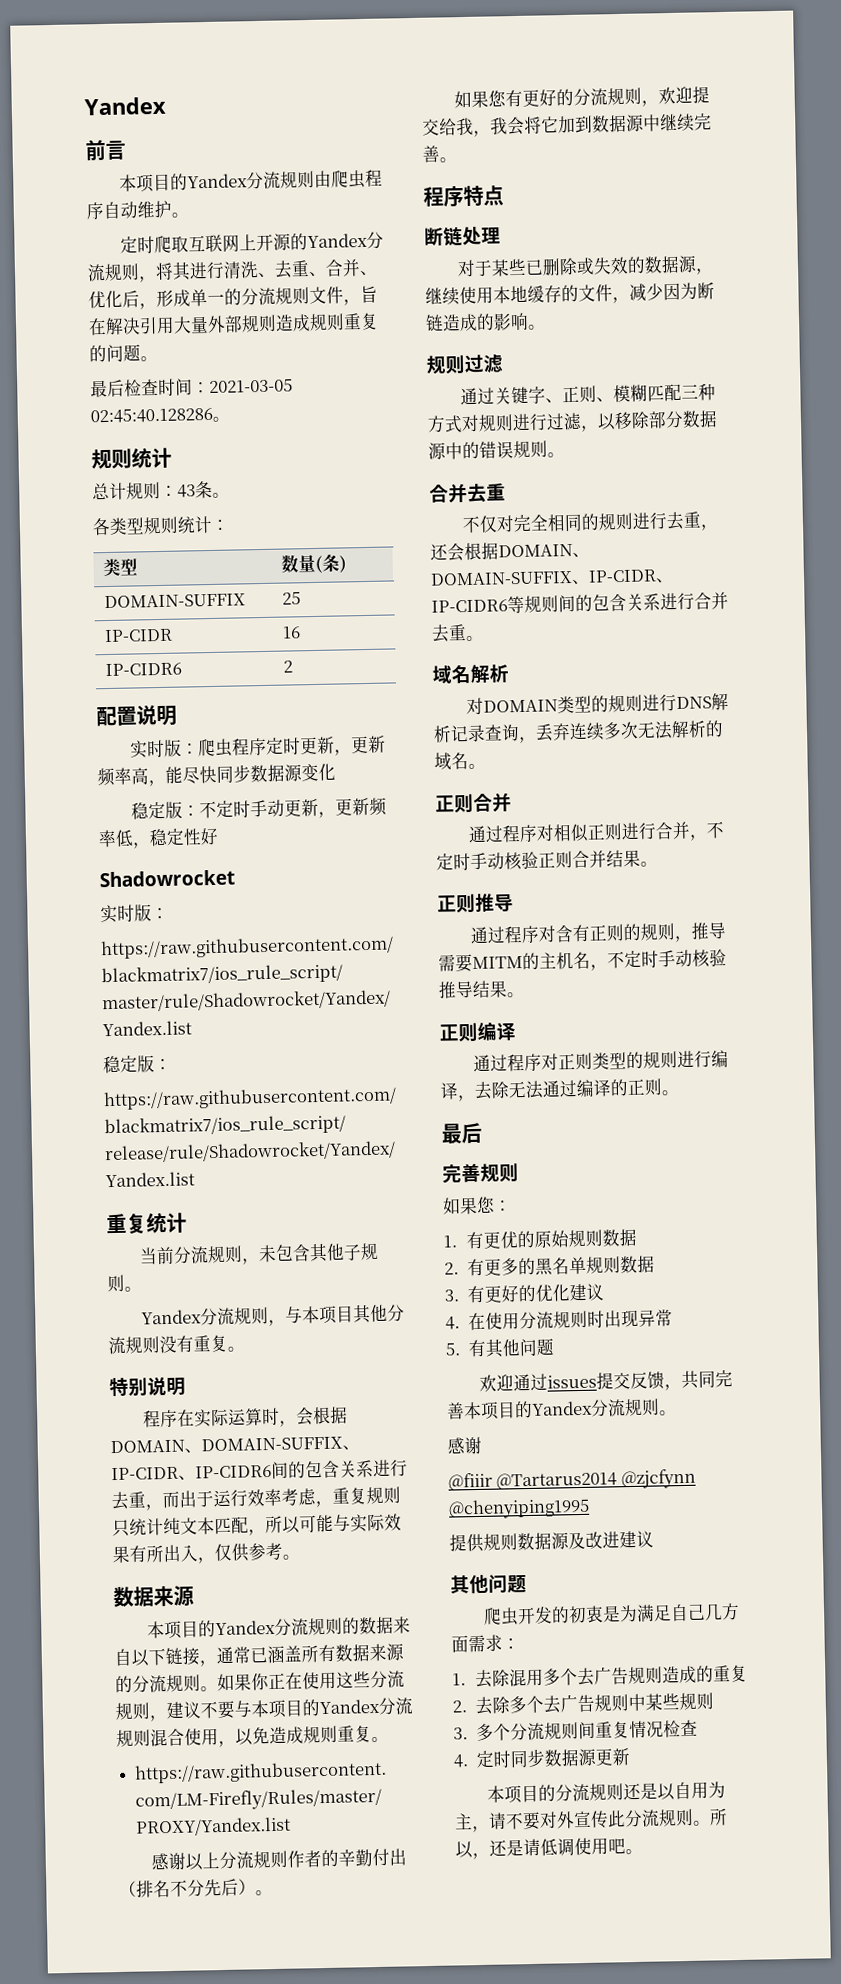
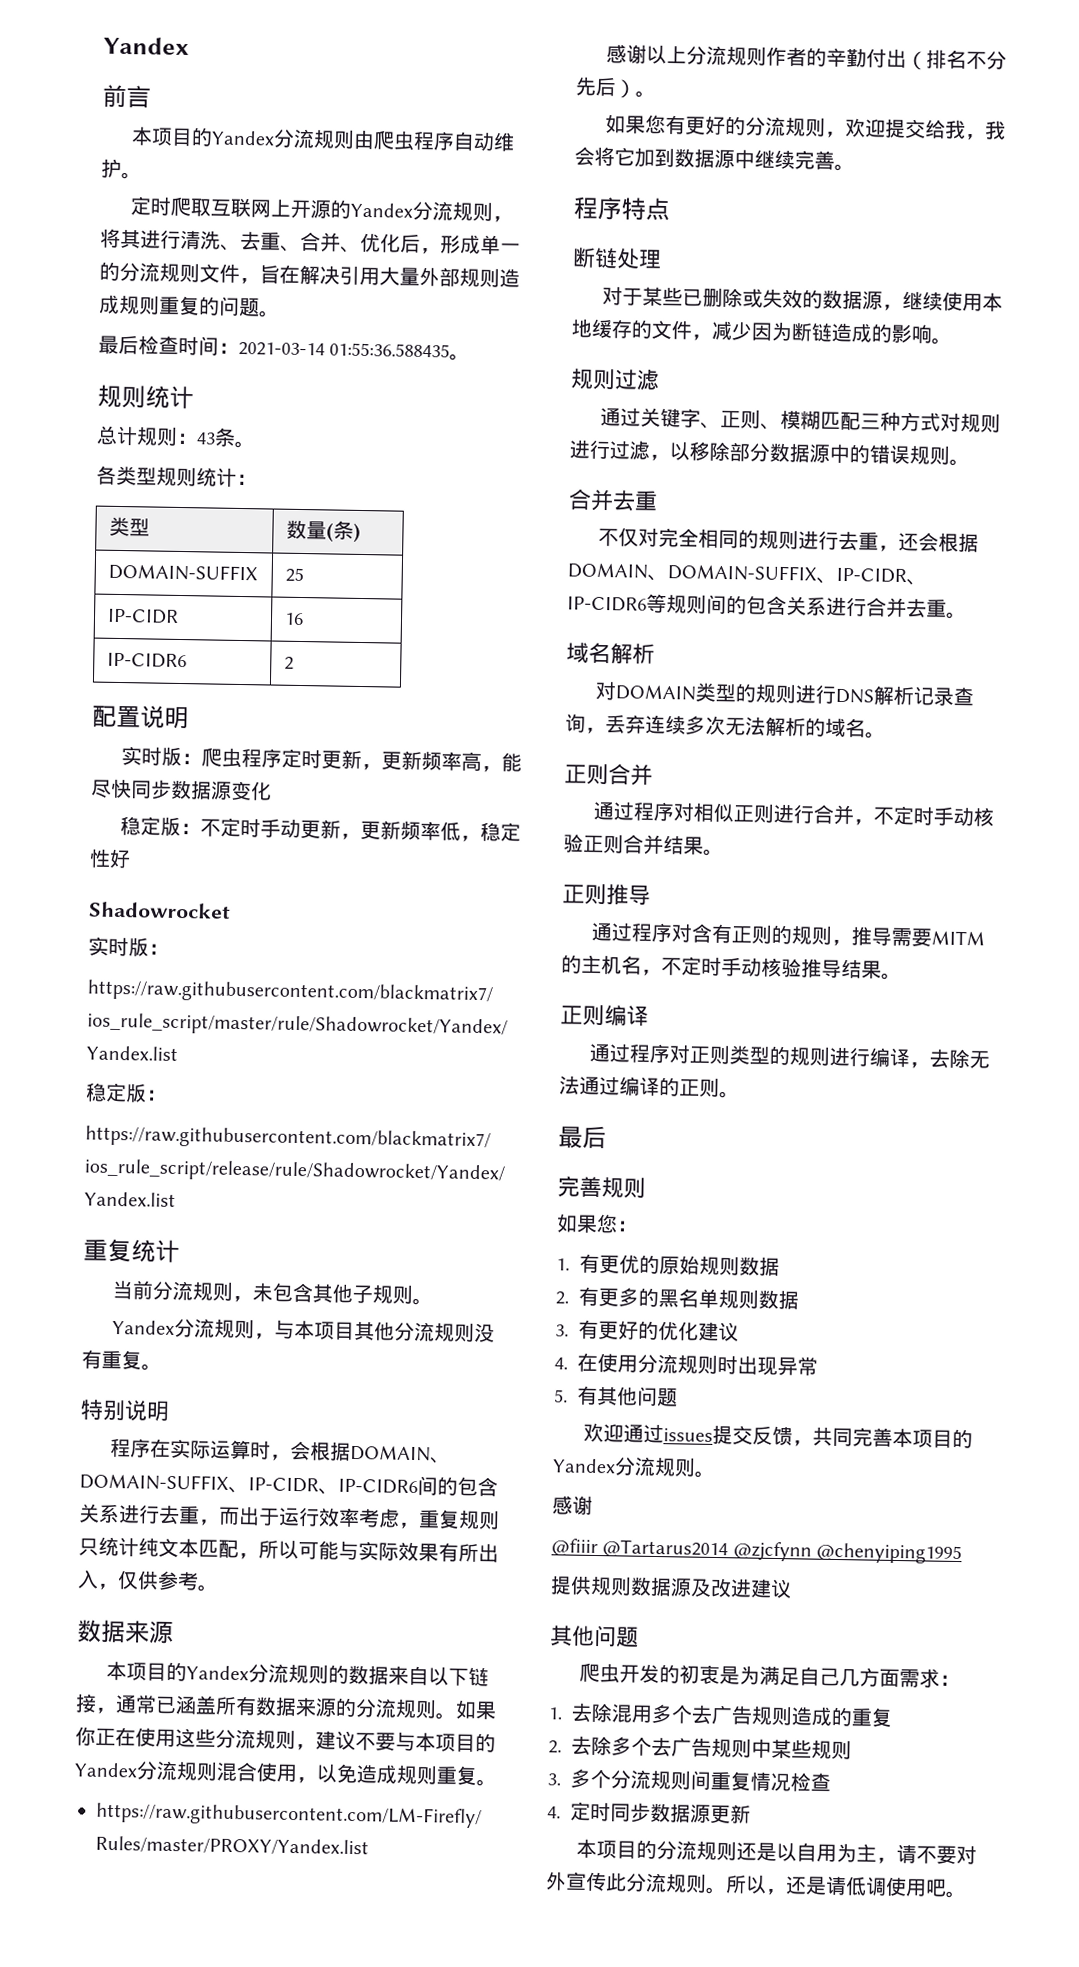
- 最后检查时间：2021-03-05 02:45:40.128286。
+ 最后检查时间：2021-03-14 01:55:36.588435。

